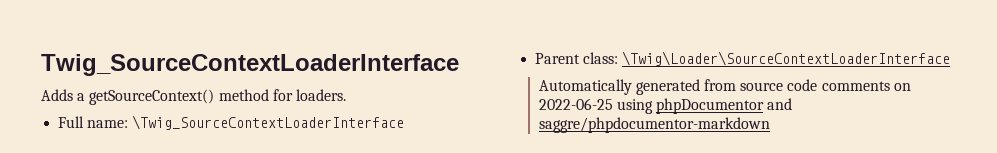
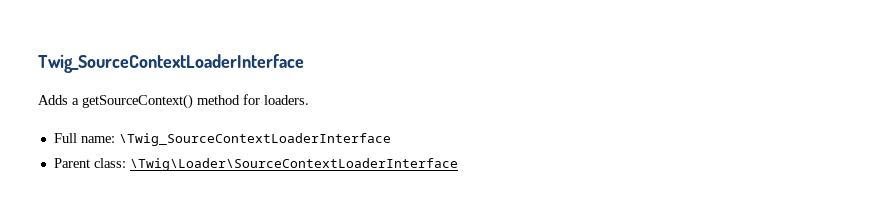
- Automatically generated from source code comments on 2022-06-25 using phpDocumentor and saggre/phpdocumentor-markdown

